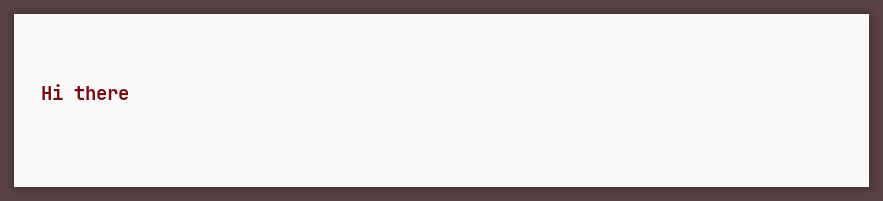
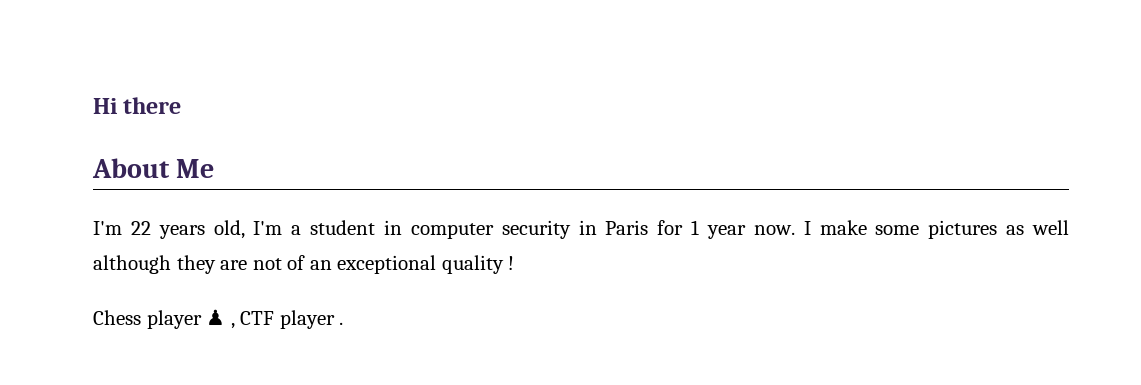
+ About Me
+ I'm 22 years old, I'm a student in computer security in Paris for 1 year now. I make some pictures as well although they are not of an exceptional quality !
+ Chess player ♟ , CTF player .

